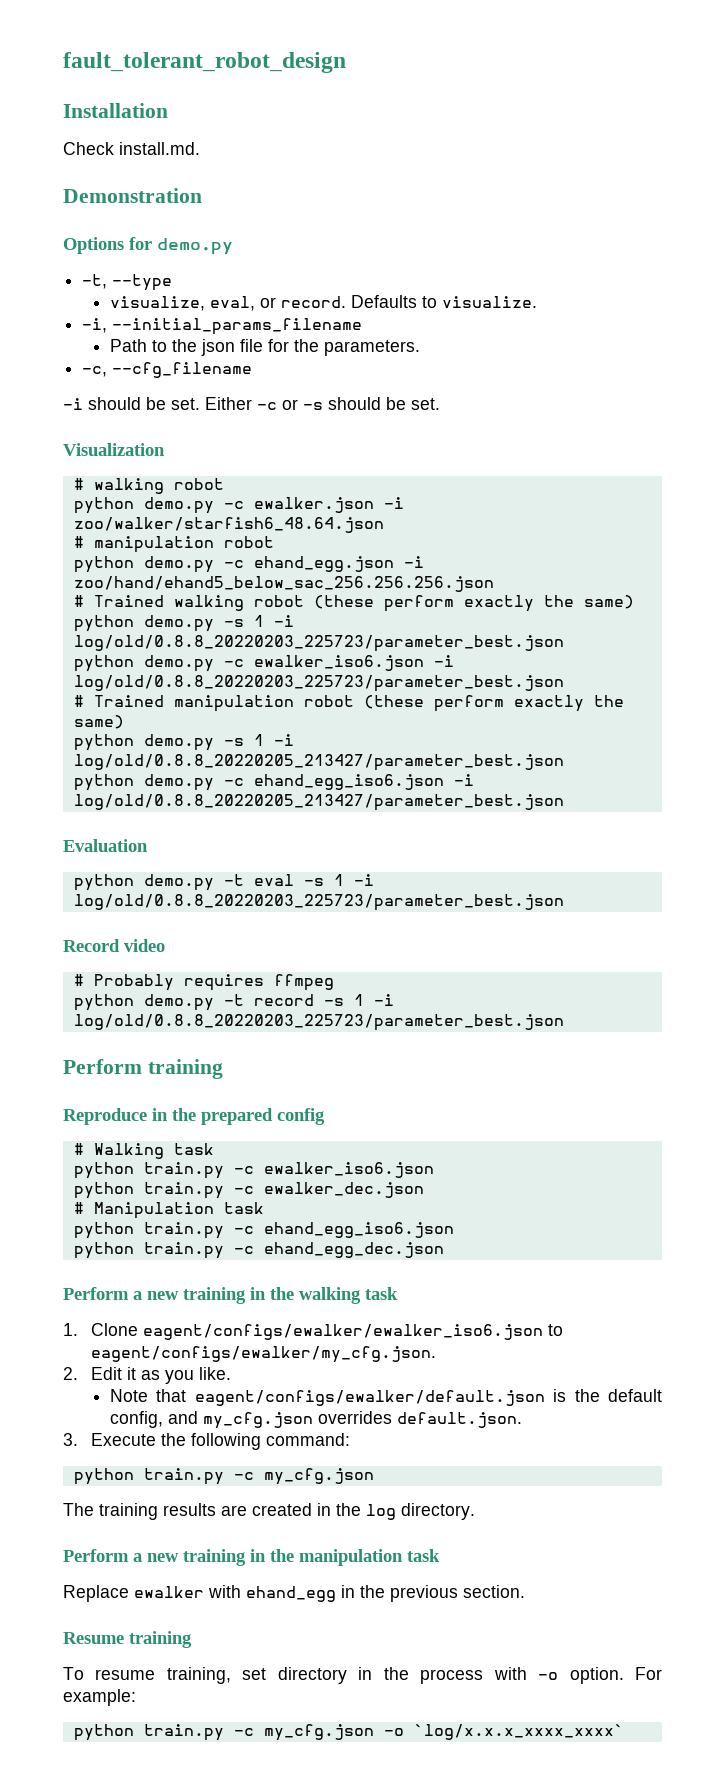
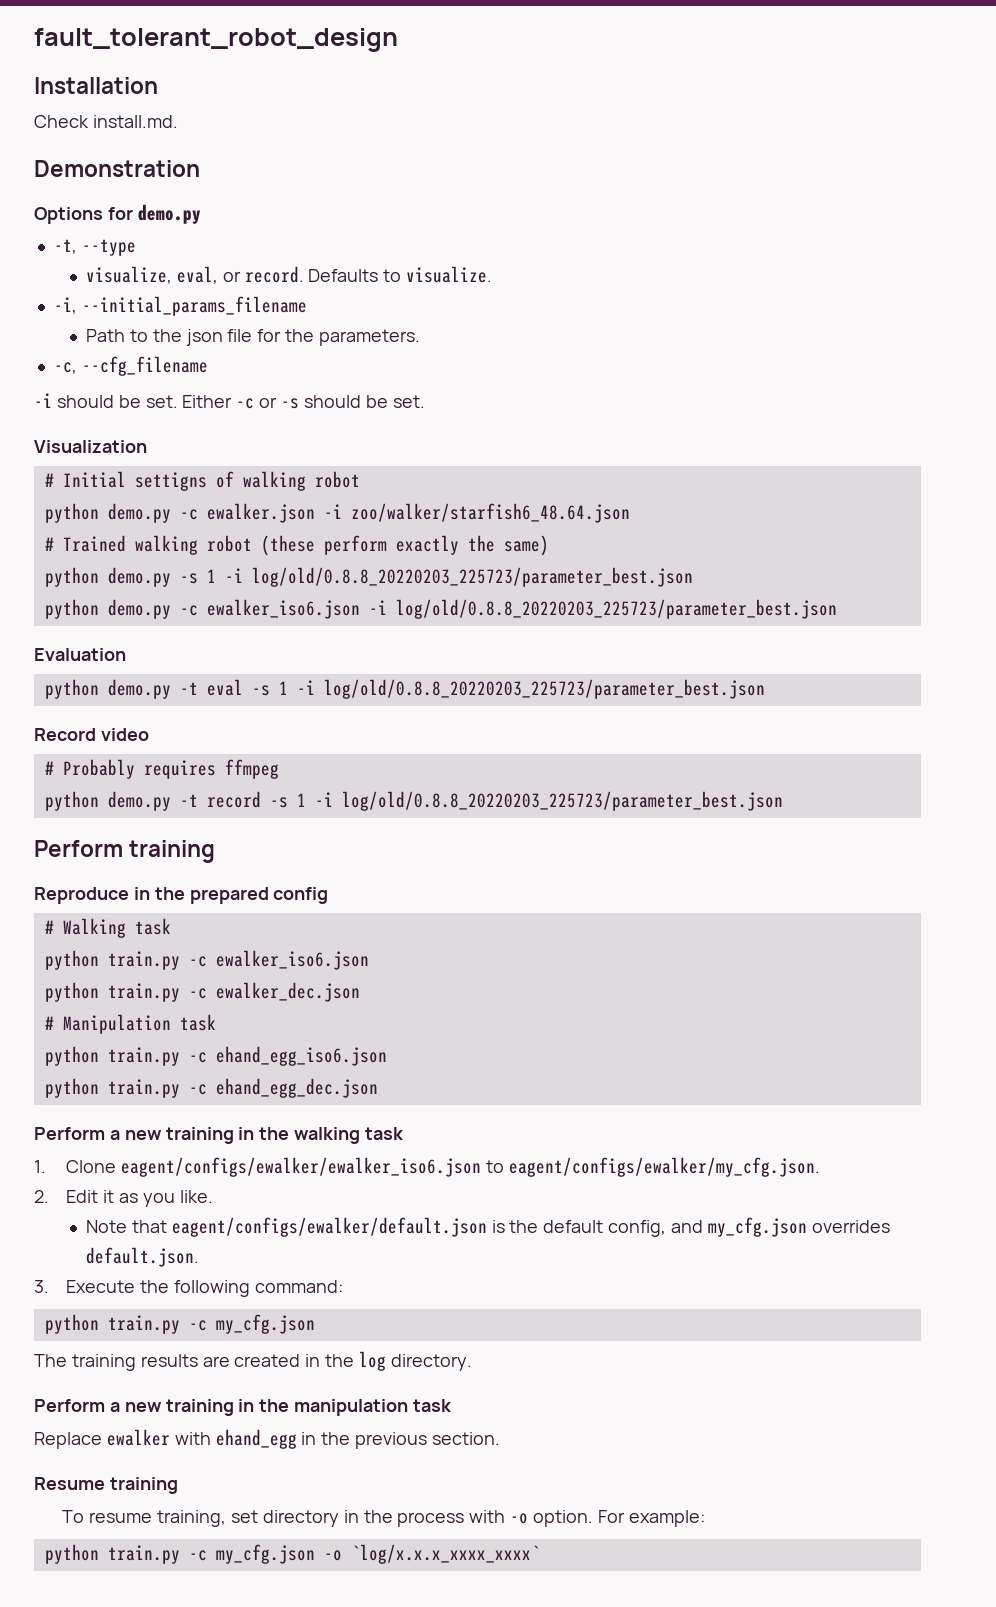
- # walking robot
+ # Initial settigns of walking robot
- # manipulation robot
- python demo.py -c ehand_egg.json -i zoo/hand/ehand5_below_sac_256.256.256.json
- # Trained manipulation robot (these perform exactly the same)
- python demo.py -s 1 -i log/old/0.8.8_20220205_213427/parameter_best.json
- python demo.py -c ehand_egg_iso6.json -i log/old/0.8.8_20220205_213427/parameter_best.json

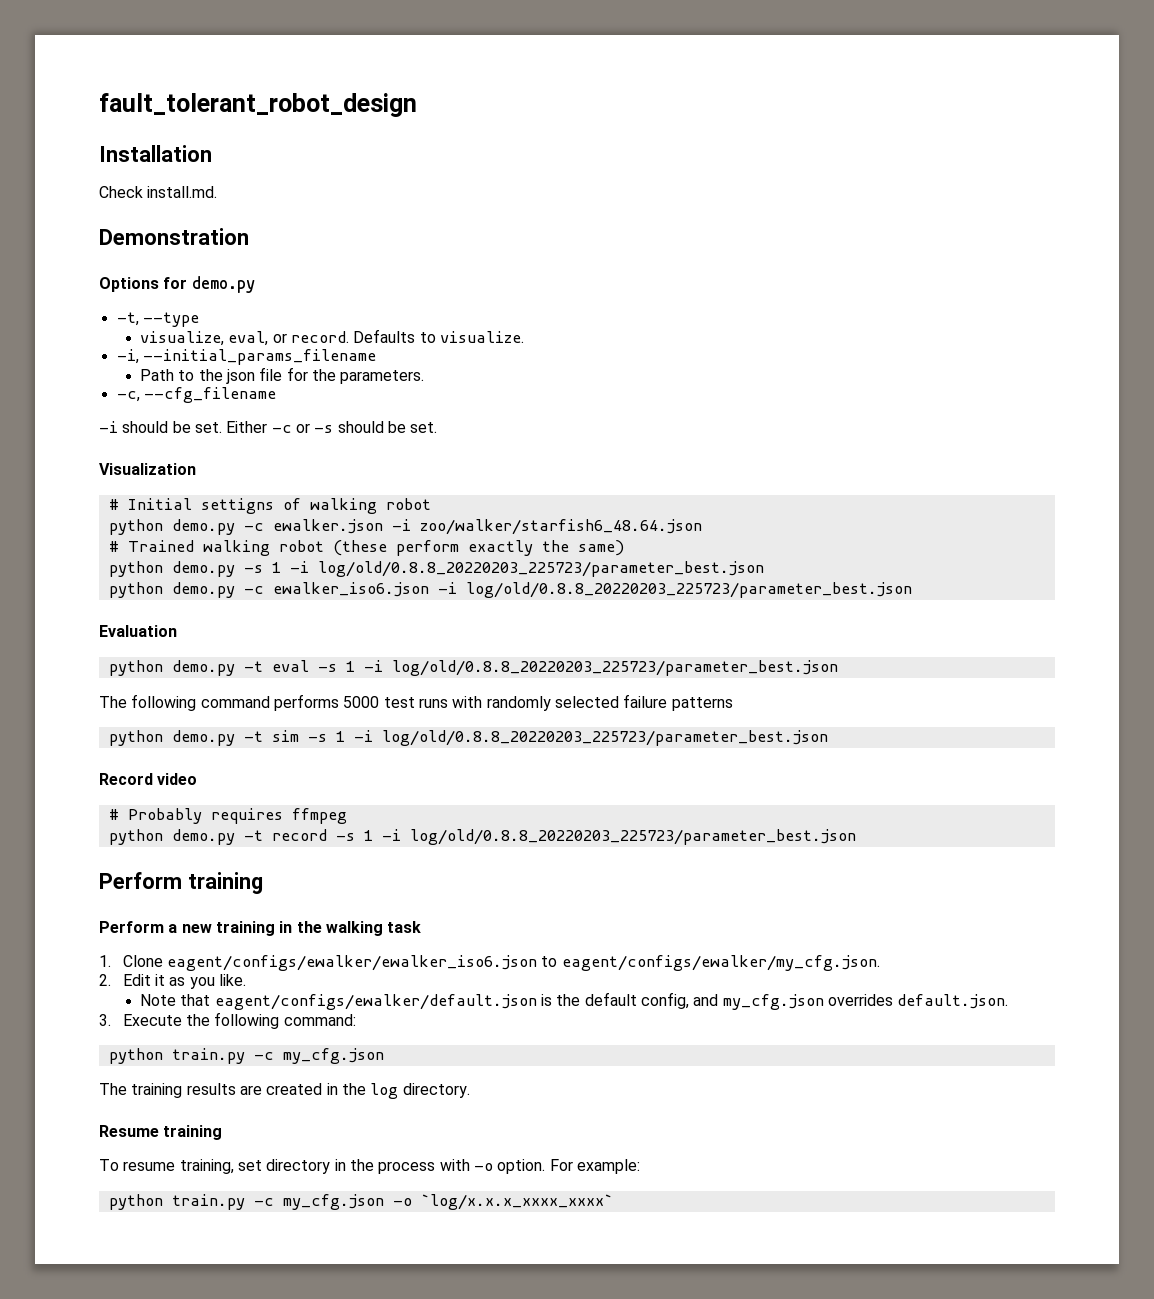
+ The following command performs 5000 test runs with randomly selected failure patterns
+ python demo.py -t sim -s 1 -i log/old/0.8.8_20220203_225723/parameter_best.json
- Reproduce in the prepared config
- # Walking task
- python train.py -c ewalker_iso6.json
- python train.py -c ewalker_dec.json
- # Manipulation task
- python train.py -c ehand_egg_iso6.json
- python train.py -c ehand_egg_dec.json
- Perform a new training in the manipulation task
- Replace ewalker with ehand_egg in the previous section.

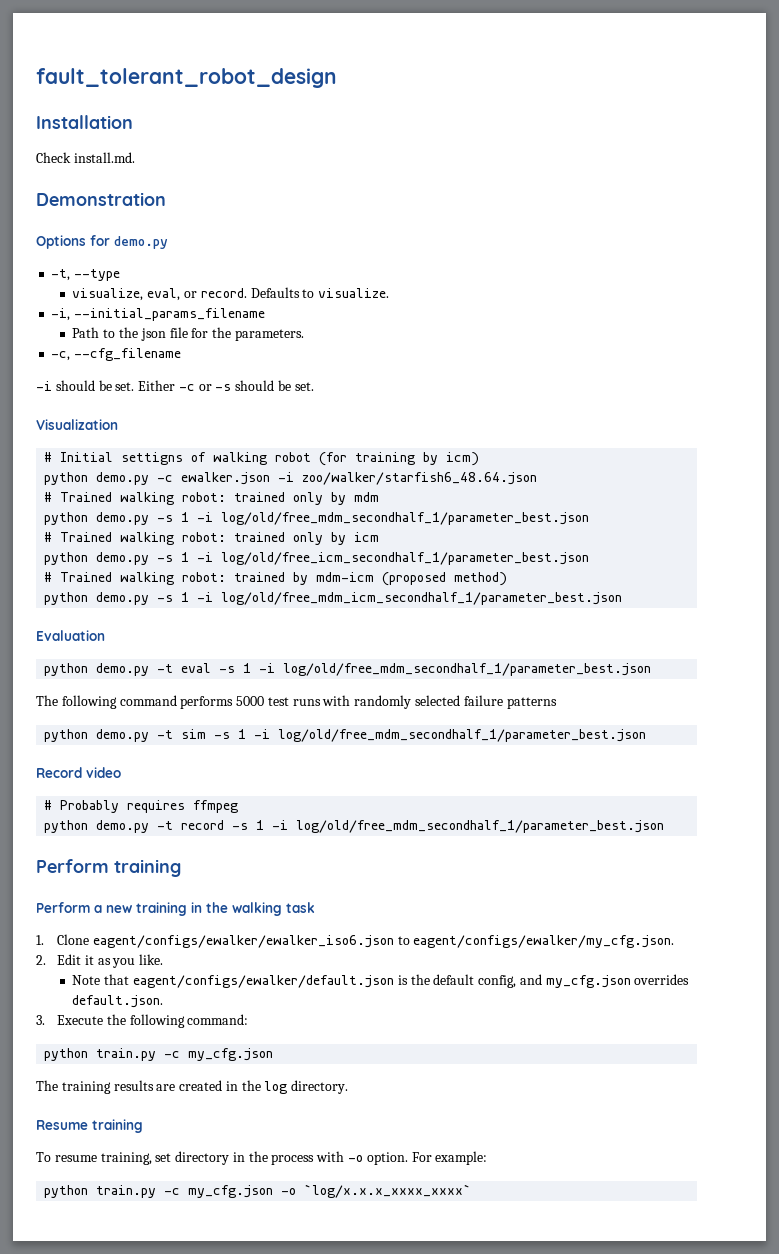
- # Initial settigns of walking robot
+ # Initial settigns of walking robot (for training by icm)
- # Trained walking robot (these perform exactly the same)
- python demo.py -s 1 -i log/old/0.8.8_20220203_225723/parameter_best.json
- python demo.py -c ewalker_iso6.json -i log/old/0.8.8_20220203_225723/parameter_best.json
+ # Trained walking robot: trained only by mdm
+ python demo.py -s 1 -i log/old/free_mdm_secondhalf_1/parameter_best.json
+ # Trained walking robot: trained only by icm
+ python demo.py -s 1 -i log/old/free_icm_secondhalf_1/parameter_best.json
+ # Trained walking robot: trained by mdm-icm (proposed method)
+ python demo.py -s 1 -i log/old/free_mdm_icm_secondhalf_1/parameter_best.json
- python demo.py -t eval -s 1 -i log/old/0.8.8_20220203_225723/parameter_best.json
+ python demo.py -t eval -s 1 -i log/old/free_mdm_secondhalf_1/parameter_best.json
- python demo.py -t sim -s 1 -i log/old/0.8.8_20220203_225723/parameter_best.json
+ python demo.py -t sim -s 1 -i log/old/free_mdm_secondhalf_1/parameter_best.json
- python demo.py -t record -s 1 -i log/old/0.8.8_20220203_225723/parameter_best.json
+ python demo.py -t record -s 1 -i log/old/free_mdm_secondhalf_1/parameter_best.json

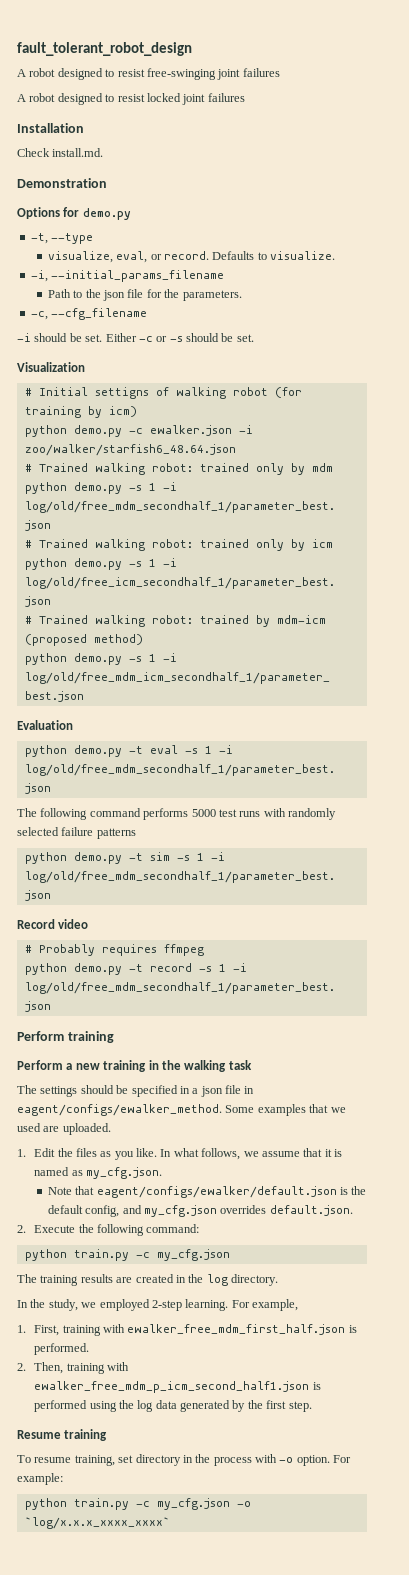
+ A robot designed to resist free-swinging joint failures
+ A robot designed to resist locked joint failures
- 1. Clone eagent/configs/ewalker/ewalker_iso6.json to eagent/configs/ewalker/my_cfg.json.
- 2. Edit it as you like.
+ The settings should be specified in a json file in eagent/configs/ewalker_method. Some examples that we used are uploaded.
+ 1. Edit the files as you like. In what follows, we assume that it is named as my_cfg.json.
- 3. Execute the following command:
+ 2. Execute the following command:
+ In the study, we employed 2-step learning. For example,
+ 1. First, training with ewalker_free_mdm_first_half.json is performed.
+ 2. Then, training with ewalker_free_mdm_p_icm_second_half1.json is performed using the log data generated by the first step.

